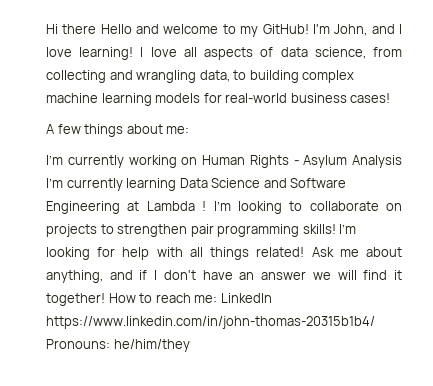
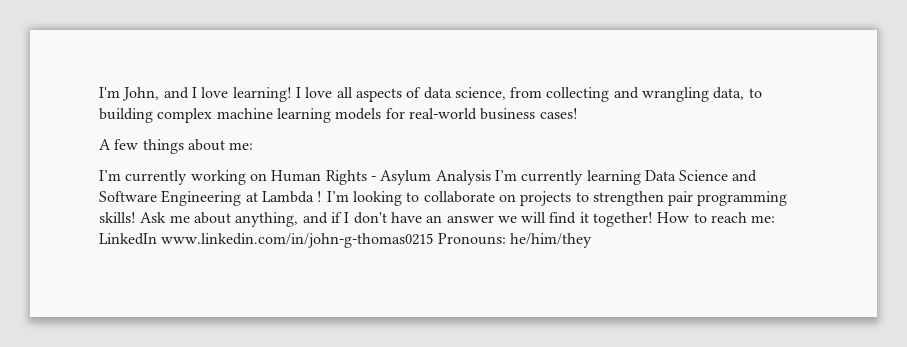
- Hi there Hello and welcome to my GitHub!
- I’m looking for help with all things related!
- How to reach me: LinkedIn https://www.linkedin.com/in/john-thomas-20315b1b4/ Pronouns: he/him/they
+ How to reach me: LinkedIn www.linkedin.com/in/john-g-thomas0215 Pronouns: he/him/they

